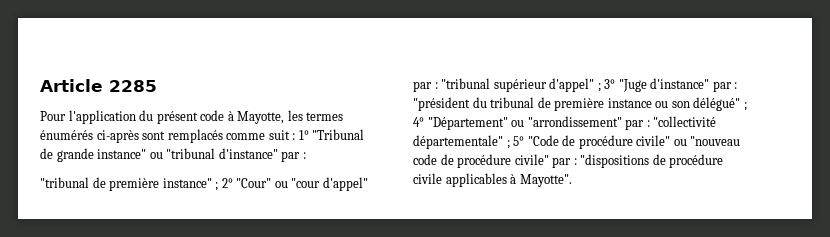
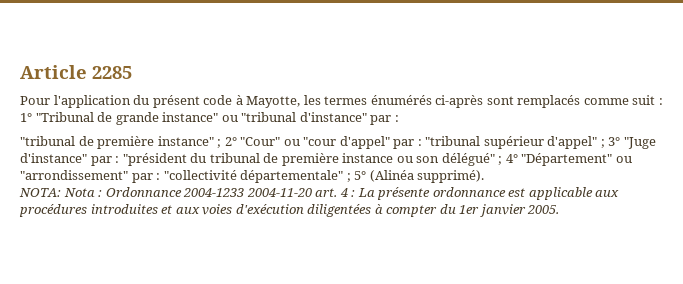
- "tribunal de première instance" ; 2° "Cour" ou "cour d'appel" par : "tribunal supérieur d'appel" ; 3° "Juge d'instance" par : "président du tribunal de première instance ou son délégué" ; 4° "Département" ou "arrondissement" par : "collectivité départementale" ; 5° "Code de procédure civile" ou "nouveau code de procédure civile" par : "dispositions de procédure civile applicables à Mayotte".
+ "tribunal de première instance" ; 2° "Cour" ou "cour d'appel" par : "tribunal supérieur d'appel" ; 3° "Juge d'instance" par : "président du tribunal de première instance ou son délégué" ; 4° "Département" ou "arrondissement" par : "collectivité départementale" ; 5° (Alinéa supprimé).
+ NOTA: Nota : Ordonnance 2004-1233 2004-11-20 art. 4 : La présente ordonnance est applicable aux procédures introduites et aux voies d'exécution diligentées à compter du 1er janvier 2005.

